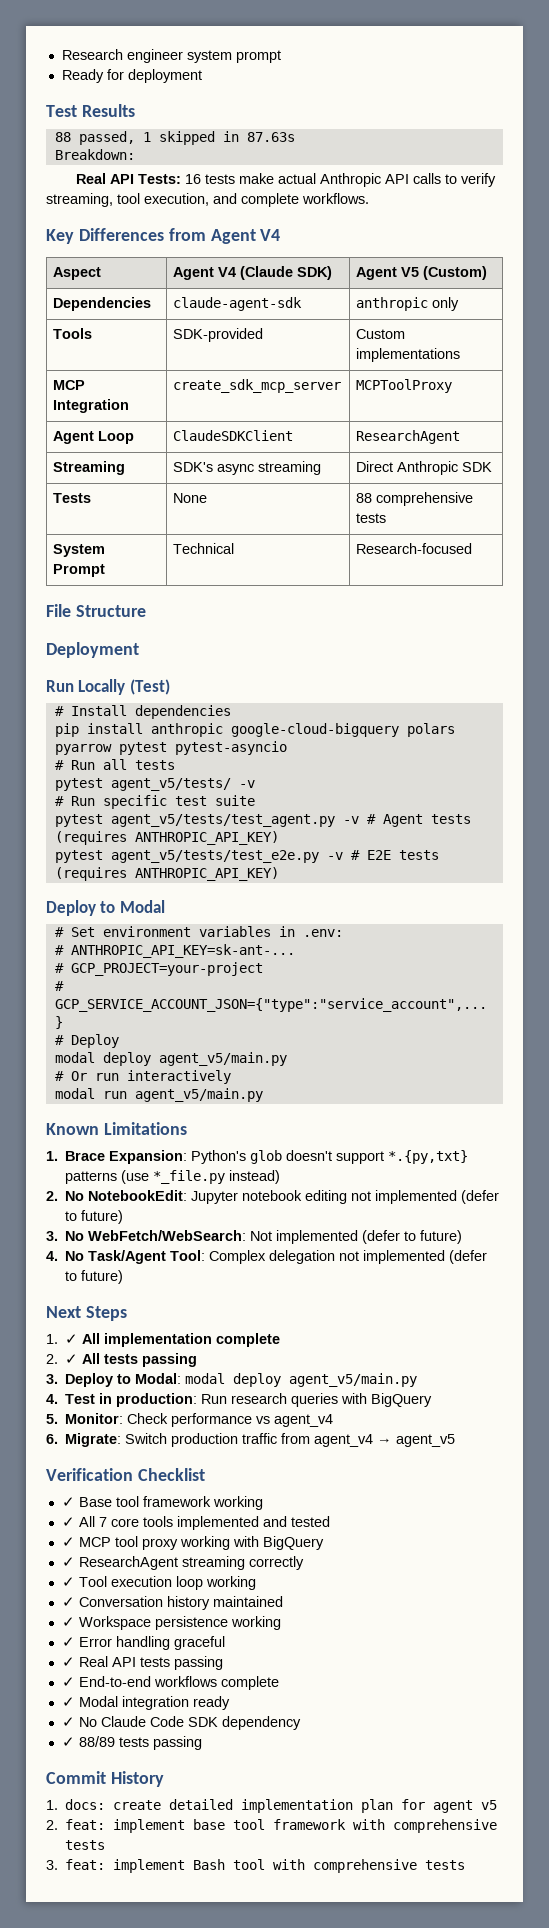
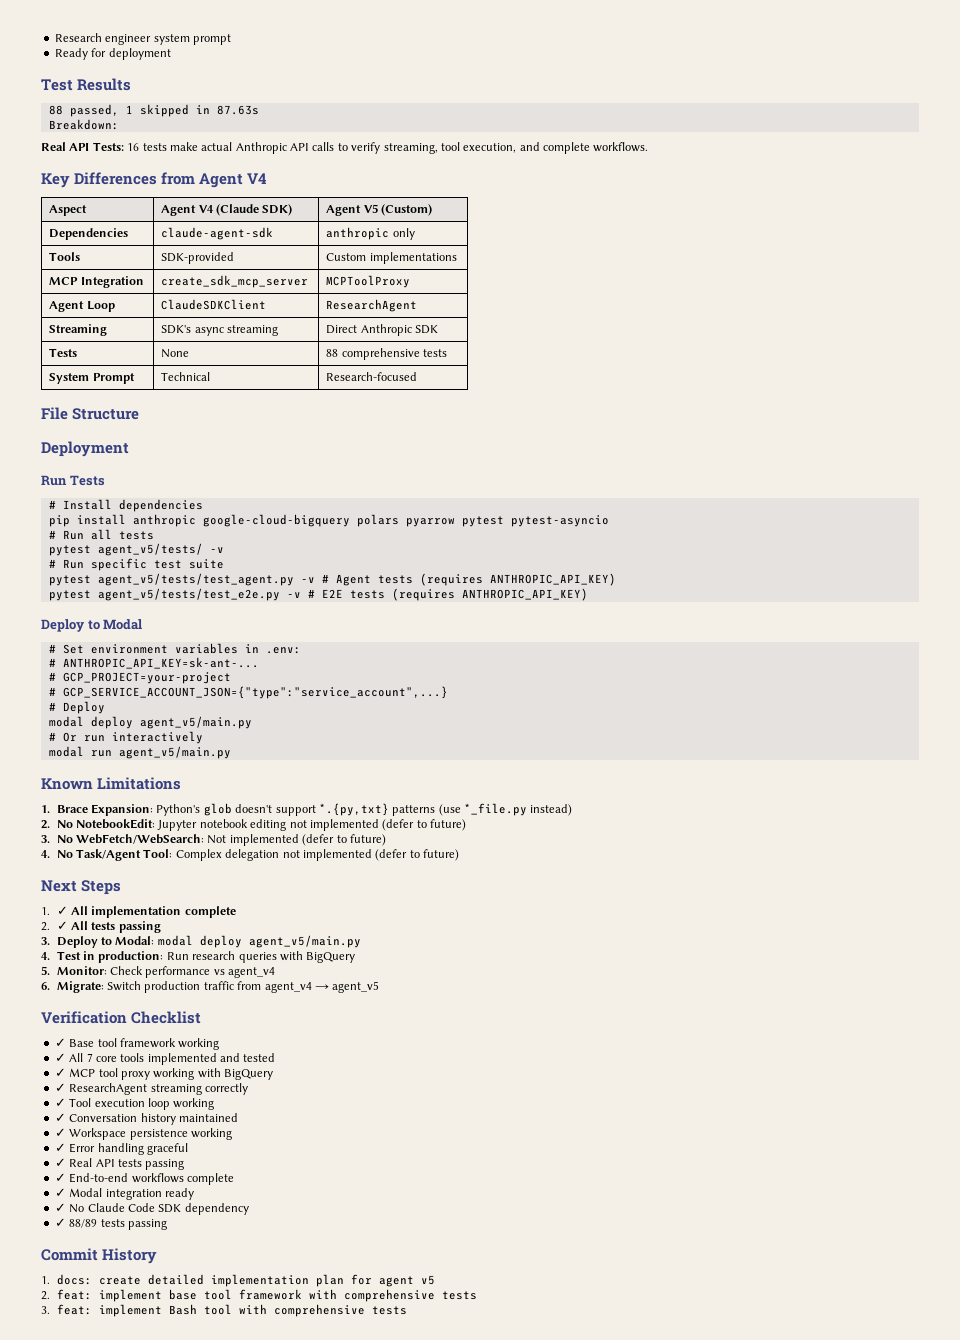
- Run Locally (Test)
+ Run Tests

